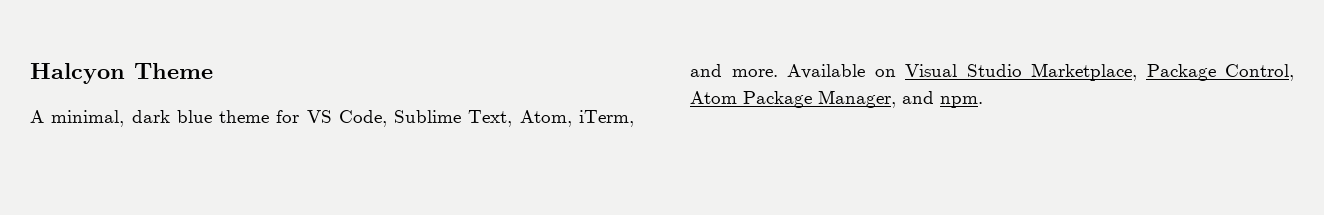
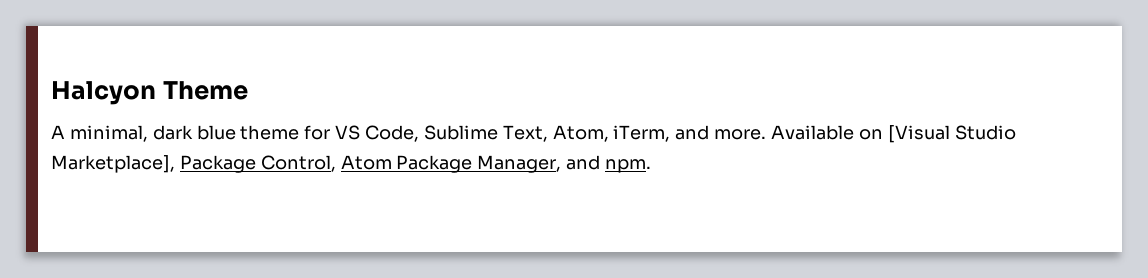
- Available on Visual Studio Marketplace, Package Control, Atom Package Manager, and npm.
+ Available on [Visual Studio Marketplace], Package Control, Atom Package Manager, and npm.

